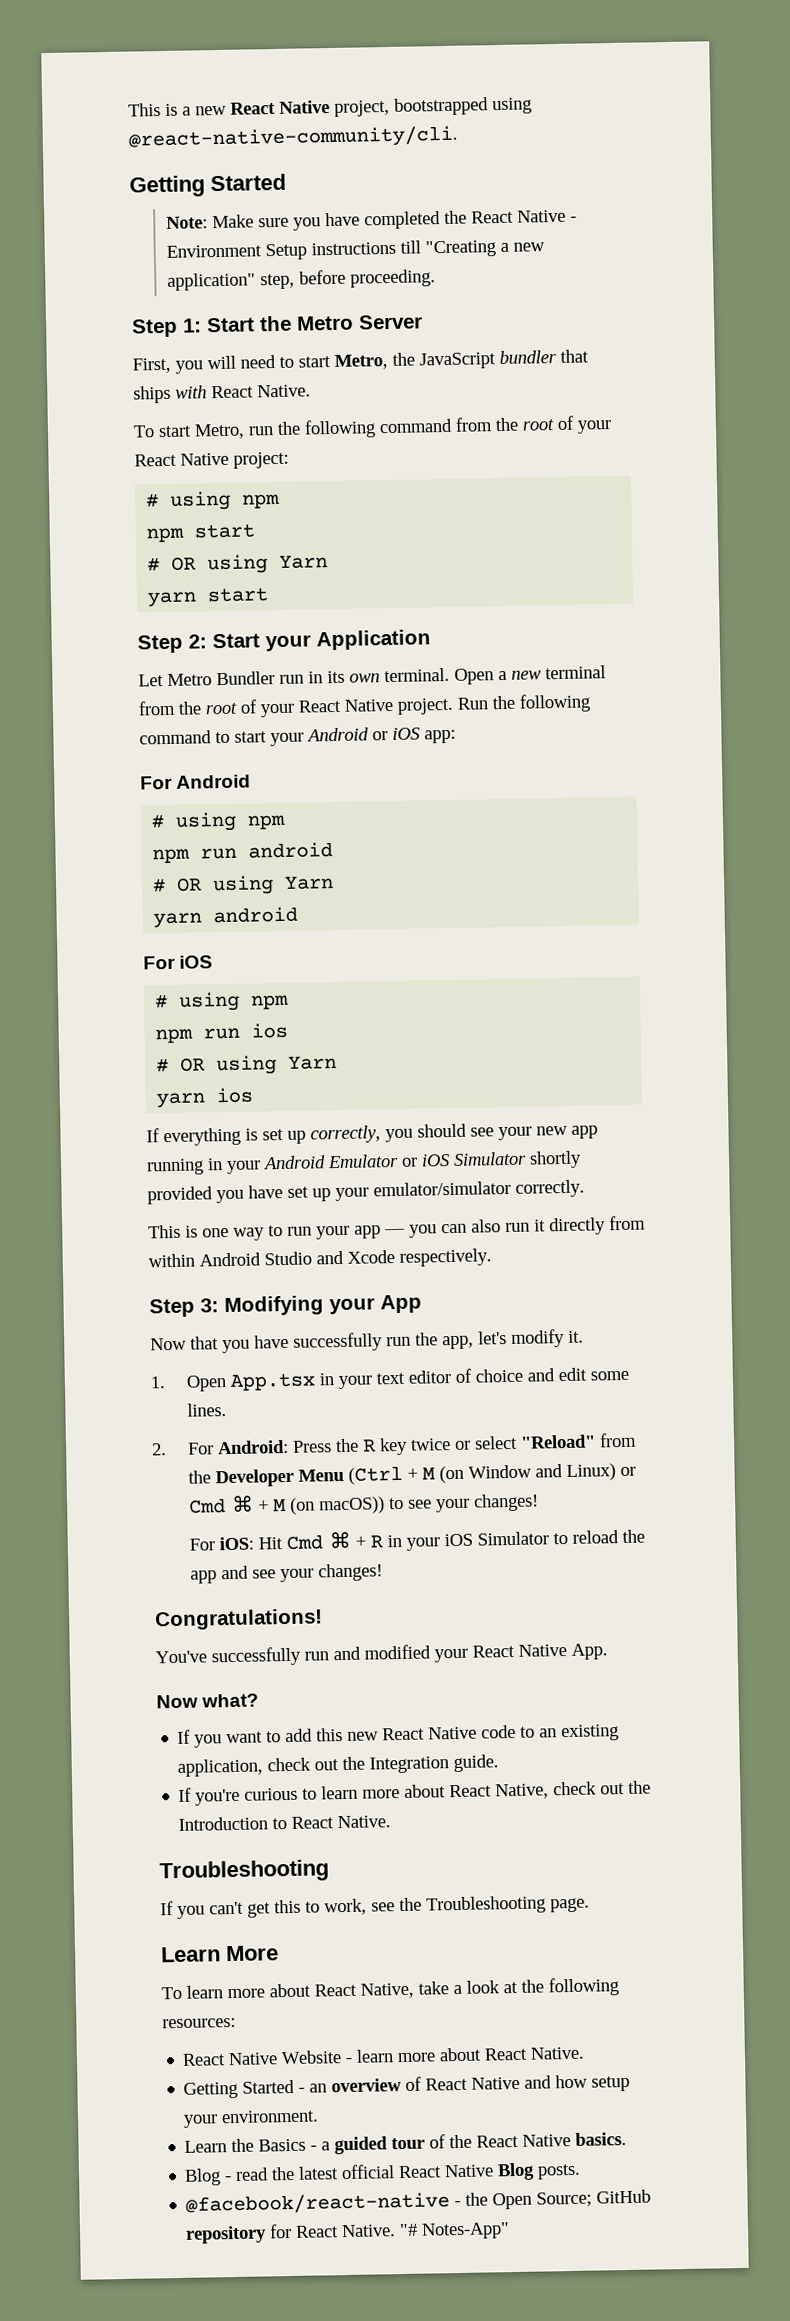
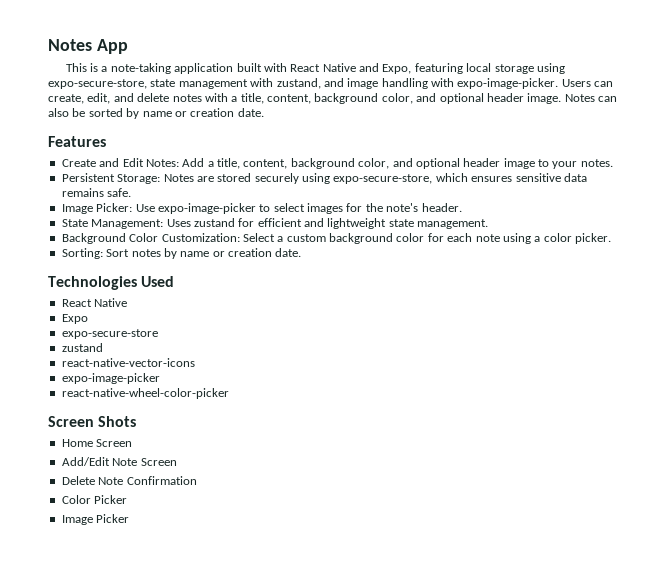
+ Notes App
- This is a new React Native project, bootstrapped using @react-native-community/cli.
- Getting Started
- Note: Make sure you have completed the React Native - Environment Setup instructions till "Creating a new application" step, before proceeding.
- Step 1: Start the Metro Server
- First, you will need to start Metro, the JavaScript bundler that ships with React Native.
- To start Metro, run the following command from the root of your React Native project:
- # using npm
- npm start
- # OR using Yarn
- yarn start
- Step 2: Start your Application
- Let Metro Bundler run in its own terminal. Open a new terminal from the root of your React Native project. Run the following command to start your Android or iOS app:
- For Android
- # using npm
- npm run android
- # OR using Yarn
- yarn android
- For iOS
- # using npm
- npm run ios
- # OR using Yarn
- yarn ios
- If everything is set up correctly, you should see your new app running in your Android Emulator or iOS Simulator shortly provided you have set up your emulator/simulator correctly.
- This is one way to run your app — you can also run it directly from within Android Studio and Xcode respectively.
- Step 3: Modifying your App
- Now that you have successfully run the app, let's modify it.
- 1. Open App.tsx in your text editor of choice and edit some lines.
- 2. For Android: Press the R key twice or select "Reload" from the Developer Menu (Ctrl + M (on Window and Linux) or Cmd ⌘ + M (on macOS)) to see your changes!
- For iOS: Hit Cmd ⌘ + R in your iOS Simulator to reload the app and see your changes!
- Congratulations!
- You've successfully run and modified your React Native App.
- Now what?
- If you want to add this new React Native code to an existing application, check out the Integration guide.
- If you're curious to learn more about React Native, check out the Introduction to React Native.
- Troubleshooting
- If you can't get this to work, see the Troubleshooting page.
- Learn More
- To learn more about React Native, take a look at the following resources:
- React Native Website - learn more about React Native.
- Getting Started - an overview of React Native and how setup your environment.
- Learn the Basics - a guided tour of the React Native basics.
- Blog - read the latest official React Native Blog posts.
- @facebook/react-native - the Open Source; GitHub repository for React Native. "# Notes-App"
+ This is a note-taking application built with React Native and Expo, featuring local storage using expo-secure-store, state management with zustand, and image handling with expo-image-picker. Users can create, edit, and delete notes with a title, content, background color, and optional header image. Notes can also be sorted by name or creation date.
+ Features
+ Create and Edit Notes: Add a title, content, background color, and optional header image to your notes.
+ Persistent Storage: Notes are stored securely using expo-secure-store, which ensures sensitive data remains safe.
+ Image Picker: Use expo-image-picker to select images for the note's header.
+ State Management: Uses zustand for efficient and lightweight state management.
+ Background Color Customization: Select a custom background color for each note using a color picker.
+ Sorting: Sort notes by name or creation date.
+ Technologies Used
+ React Native
+ Expo
+ expo-secure-store
+ zustand
+ react-native-vector-icons
+ expo-image-picker
+ react-native-wheel-color-picker
+ Screen Shots
+ Home Screen
+ Add/Edit Note Screen
+ Delete Note Confirmation
+ Color Picker
+ Image Picker

